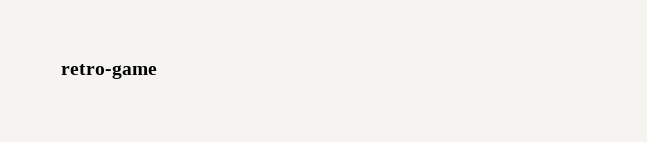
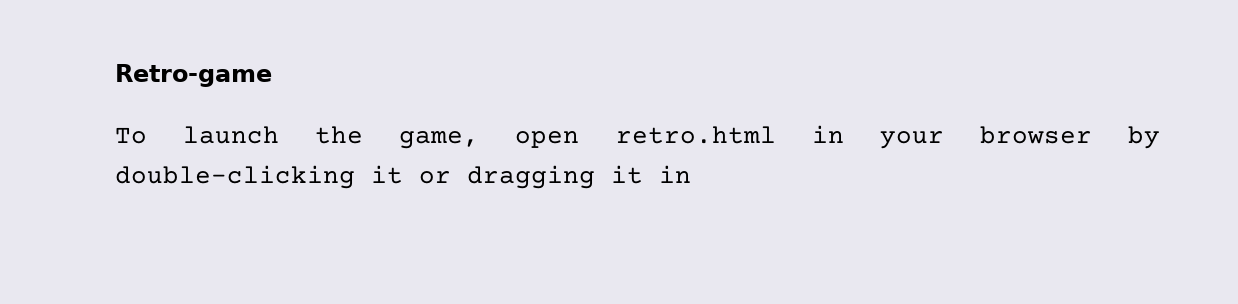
- retro-game
+ Retro-game
+ To launch the game, open retro.html in your browser by double-clicking it or dragging it in

